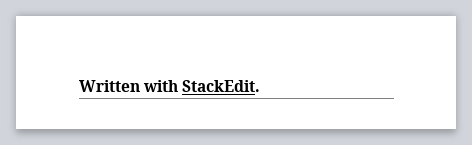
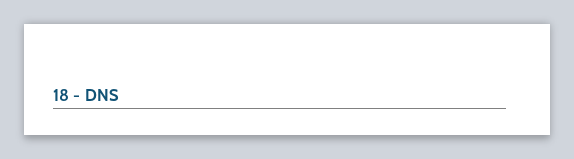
- Written with StackEdit.
+ 18 - DNS

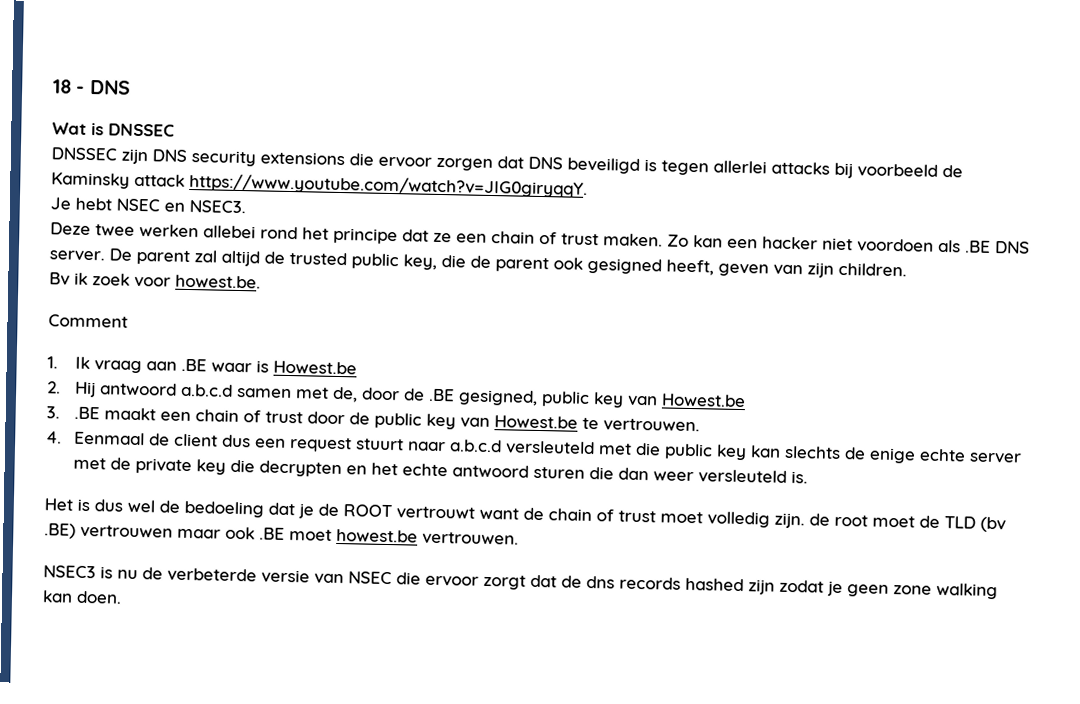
+ Wat is DNSSEC
+ DNSSEC zijn DNS security extensions die ervoor zorgen dat DNS beveiligd is tegen allerlei attacks bij voorbeeld de Kaminsky attack https://www.youtube.com/watch?v=JIG0giryqqY.
+ Je hebt NSEC en NSEC3.
+ Deze twee werken allebei rond het principe dat ze een chain of trust maken. Zo kan een hacker niet voordoen als .BE DNS server. De parent zal altijd de trusted public key, die de parent ook gesigned heeft, geven van zijn children.
+ Bv ik zoek voor howest.be.
+ Comment
+ 1. Ik vraag aan .BE waar is Howest.be
+ 2. Hij antwoord a.b.c.d samen met de, door de .BE gesigned, public key van Howest.be
+ 3. .BE maakt een chain of trust door de public key van Howest.be te vertrouwen.
+ 4. Eenmaal de client dus een request stuurt naar a.b.c.d versleuteld met die public key kan slechts de enige echte server met de private key die decrypten en het echte antwoord sturen die dan weer versleuteld is.
+ Het is dus wel de bedoeling dat je de ROOT vertrouwt want de chain of trust moet volledig zijn. de root moet de TLD (bv .BE) vertrouwen maar ook .BE moet howest.be vertrouwen.
+ NSEC3 is nu de verbeterde versie van NSEC die ervoor zorgt dat de dns records hashed zijn zodat je geen zone walking kan doen.

